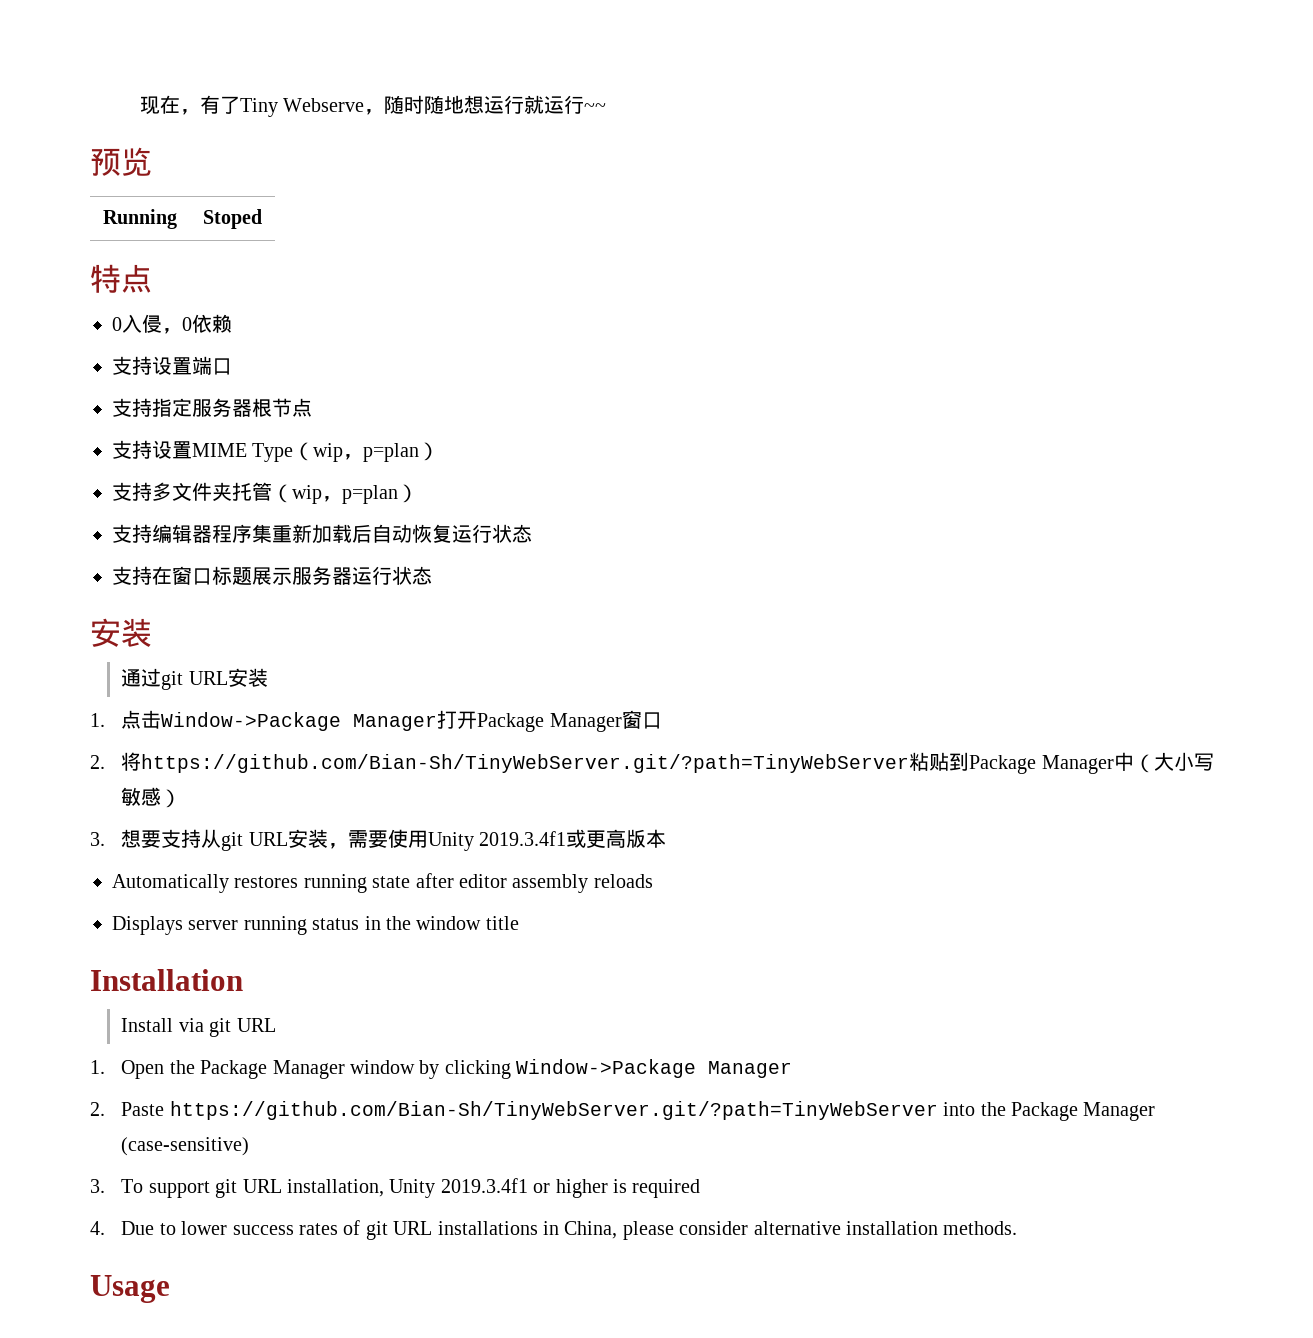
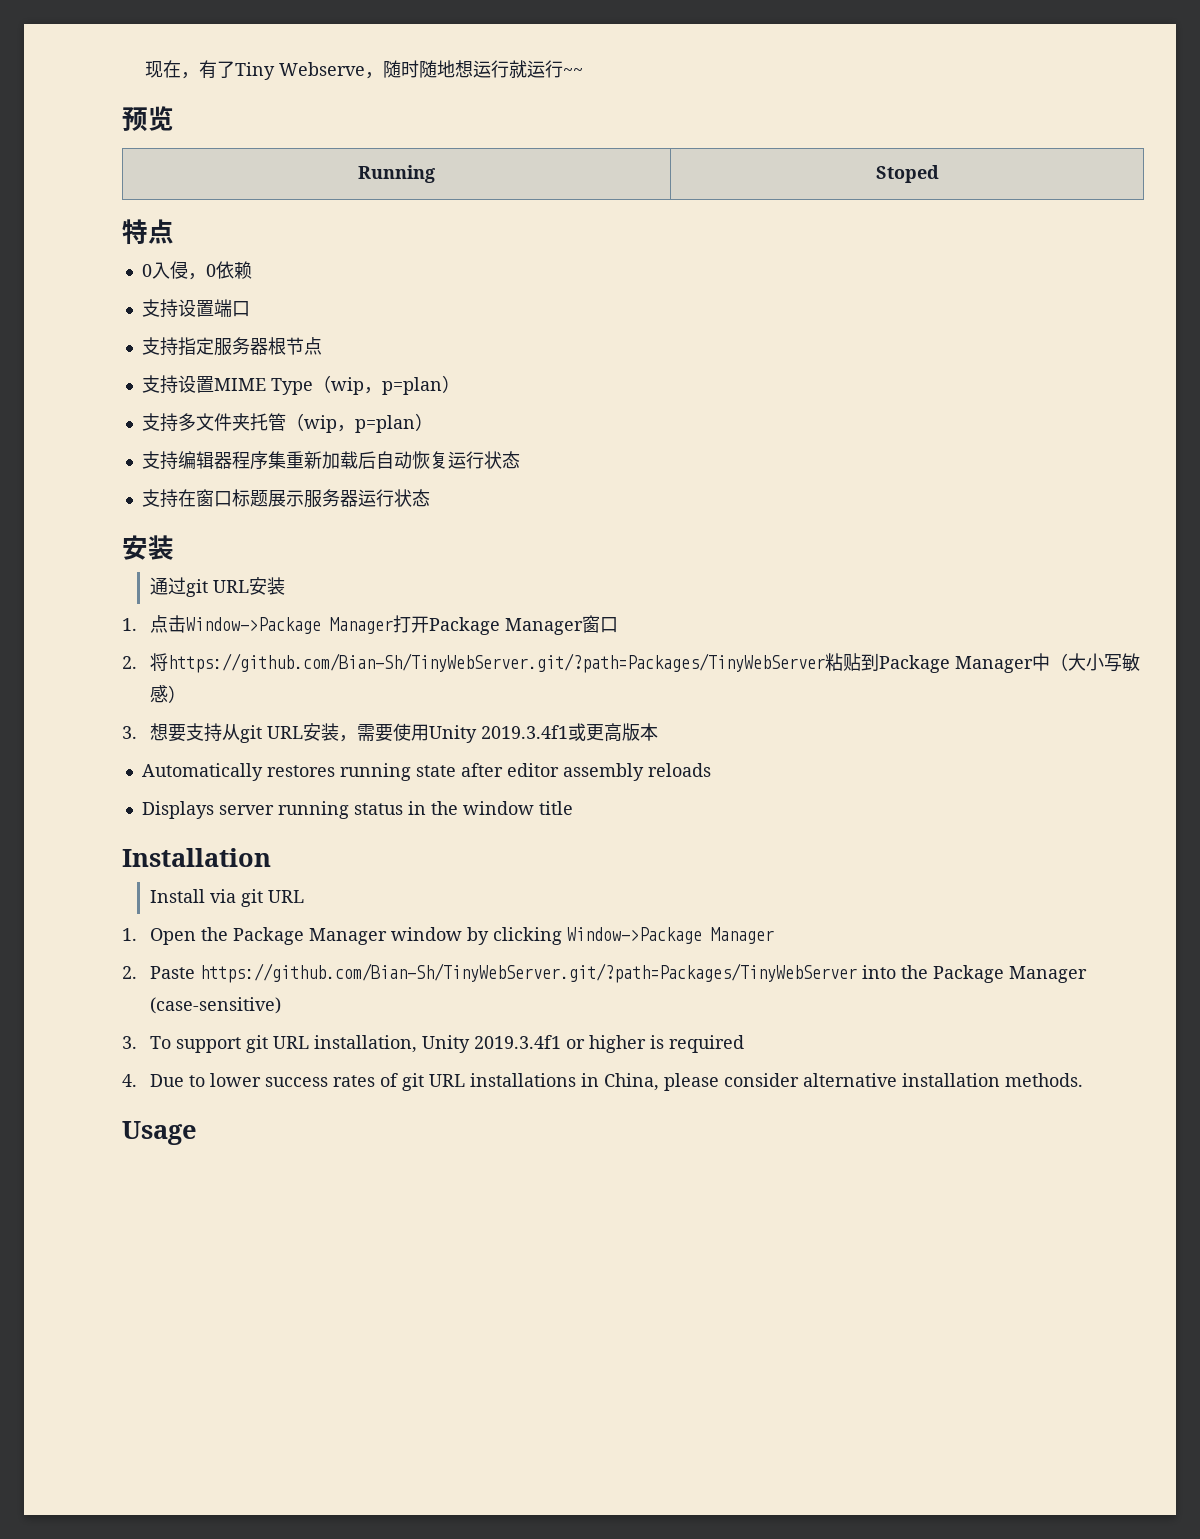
- 2.将https://github.com/Bian-Sh/TinyWebServer.git/?path=TinyWebServer粘贴到Package Manager中（大小写敏感）
+ 2.将https://github.com/Bian-Sh/TinyWebServer.git/?path=Packages/TinyWebServer粘贴到Package Manager中（大小写敏感）
- 2. Paste https://github.com/Bian-Sh/TinyWebServer.git/?path=TinyWebServer into the Package Manager (case-sensitive)
+ 2. Paste https://github.com/Bian-Sh/TinyWebServer.git/?path=Packages/TinyWebServer into the Package Manager (case-sensitive)

